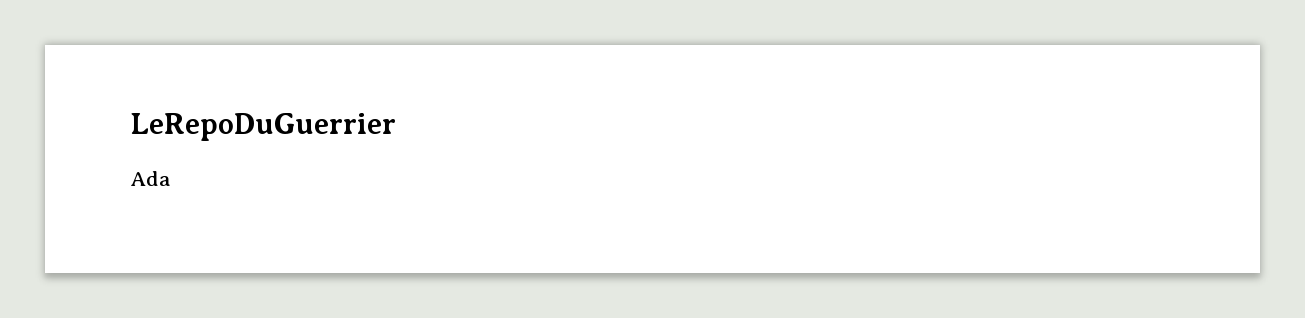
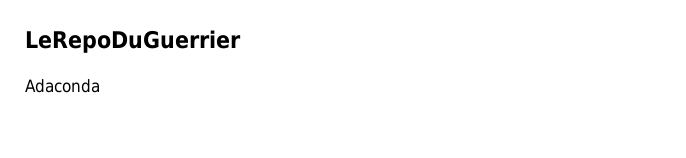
- Ada
+ Adaconda

